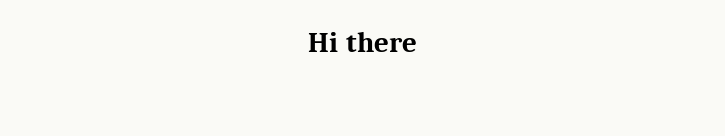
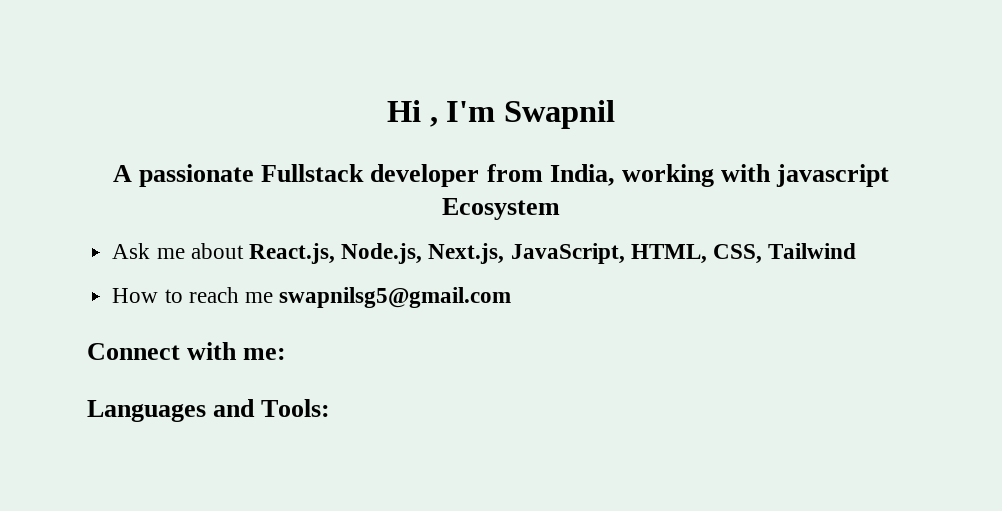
- Hi there
+ Hi , I'm Swapnil
+ A passionate Fullstack developer from India, working with javascript Ecosystem
+ Ask me about React.js, Node.js, Next.js, JavaScript, HTML, CSS, Tailwind
+ How to reach me swapnilsg5@gmail.com
+ Connect with me:
+ Languages and Tools:

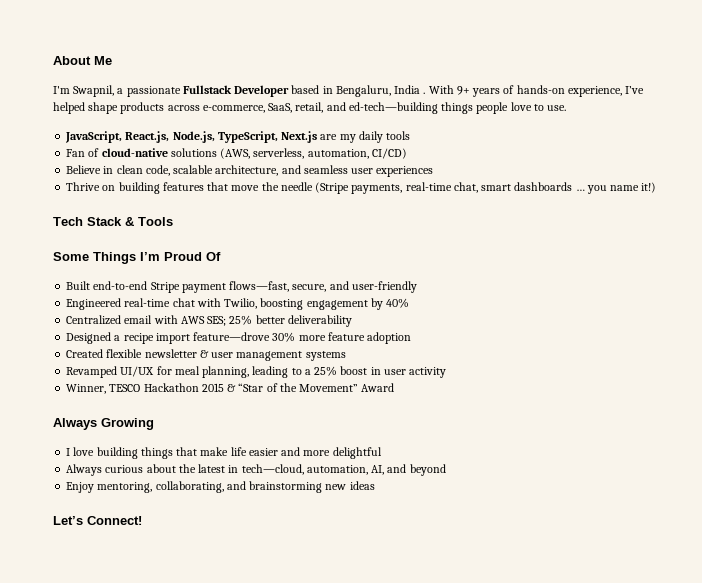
- Hi , I'm Swapnil
- A passionate Fullstack developer from India, working with javascript Ecosystem
- Ask me about React.js, Node.js, Next.js, JavaScript, HTML, CSS, Tailwind
- How to reach me swapnilsg5@gmail.com
- Connect with me:
- Languages and Tools:
+ About Me
+ I'm Swapnil, a passionate Fullstack Developer based in Bengaluru, India . With 9+ years of hands-on experience, I’ve helped shape products across e-commerce, SaaS, retail, and ed-tech—building things people love to use.
+ JavaScript, React.js, Node.js, TypeScript, Next.js are my daily tools
+ Fan of cloud-native solutions (AWS, serverless, automation, CI/CD)
+ Believe in clean code, scalable architecture, and seamless user experiences
+ Thrive on building features that move the needle (Stripe payments, real-time chat, smart dashboards … you name it!)
+ Tech Stack & Tools
+ Some Things I’m Proud Of
+ Built end-to-end Stripe payment flows—fast, secure, and user-friendly
+ Engineered real-time chat with Twilio, boosting engagement by 40%
+ Centralized email with AWS SES; 25% better deliverability
+ Designed a recipe import feature—drove 30% more feature adoption
+ Created flexible newsletter & user management systems
+ Revamped UI/UX for meal planning, leading to a 25% boost in user activity
+ Winner, TESCO Hackathon 2015 & “Star of the Movement” Award
+ Always Growing
+ I love building things that make life easier and more delightful
+ Always curious about the latest in tech—cloud, automation, AI, and beyond
+ Enjoy mentoring, collaborating, and brainstorming new ideas
+ Let’s Connect!

